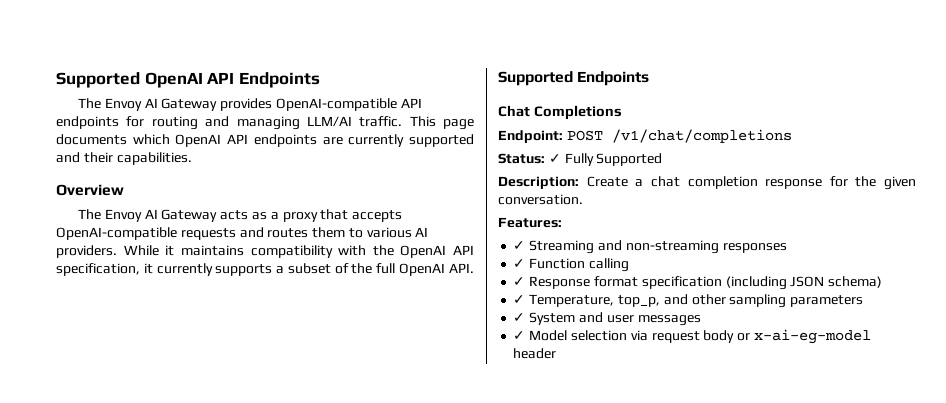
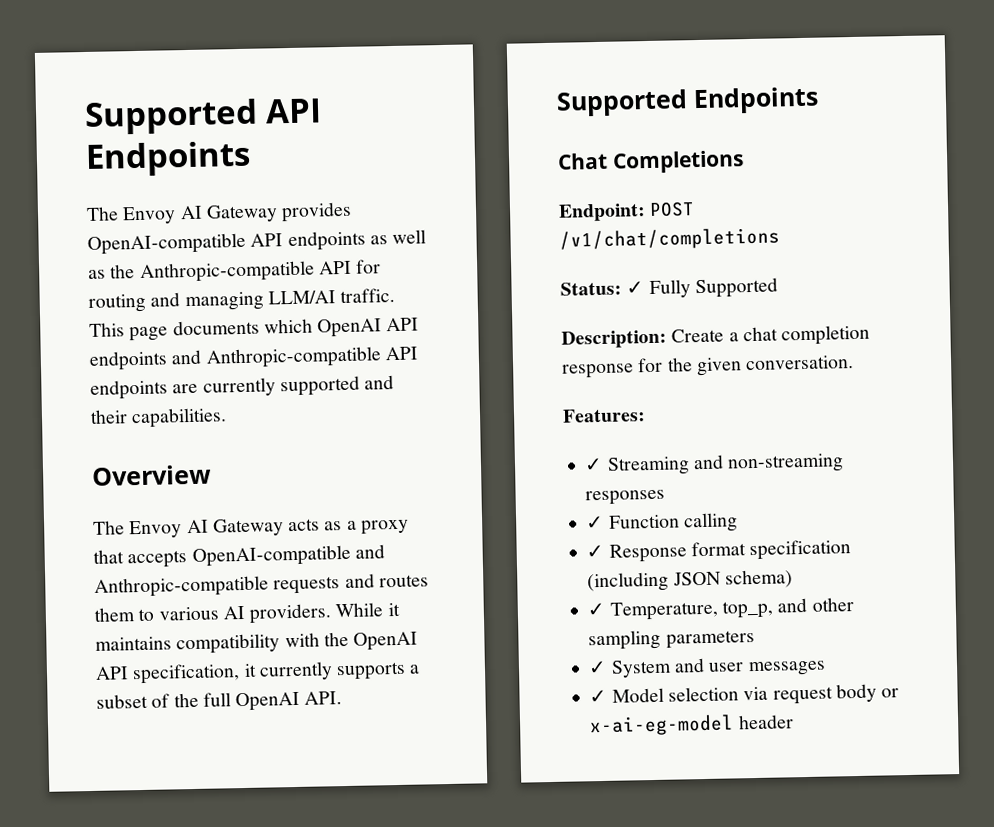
- Supported OpenAI API Endpoints
+ Supported API Endpoints
- The Envoy AI Gateway provides OpenAI-compatible API endpoints for routing and managing LLM/AI traffic.
+ The Envoy AI Gateway provides OpenAI-compatible API endpoints as well as the Anthropic-compatible API for routing and managing LLM/AI traffic.
- This page documents which OpenAI API endpoints are currently supported and their capabilities.
+ This page documents which OpenAI API endpoints and Anthropic-compatible API endpoints are currently supported and their capabilities.
- The Envoy AI Gateway acts as a proxy that accepts OpenAI-compatible requests and routes them to various AI providers.
+ The Envoy AI Gateway acts as a proxy that accepts OpenAI-compatible and Anthropic-compatible requests and routes them to various AI providers.

